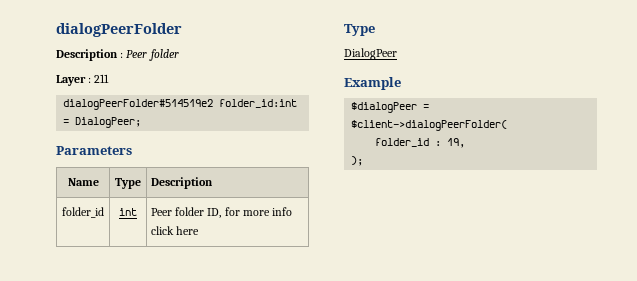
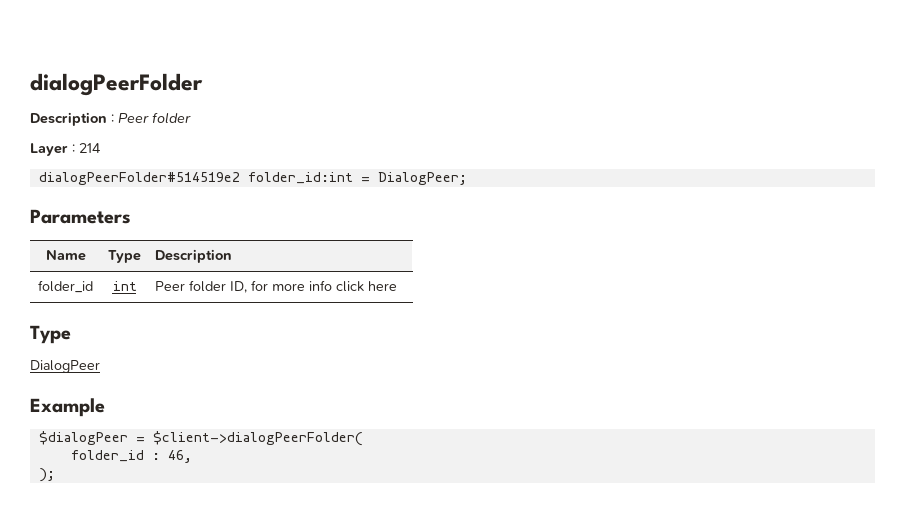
- Layer : 211
+ Layer : 214
- folder_id : 19,
+ folder_id : 46,

